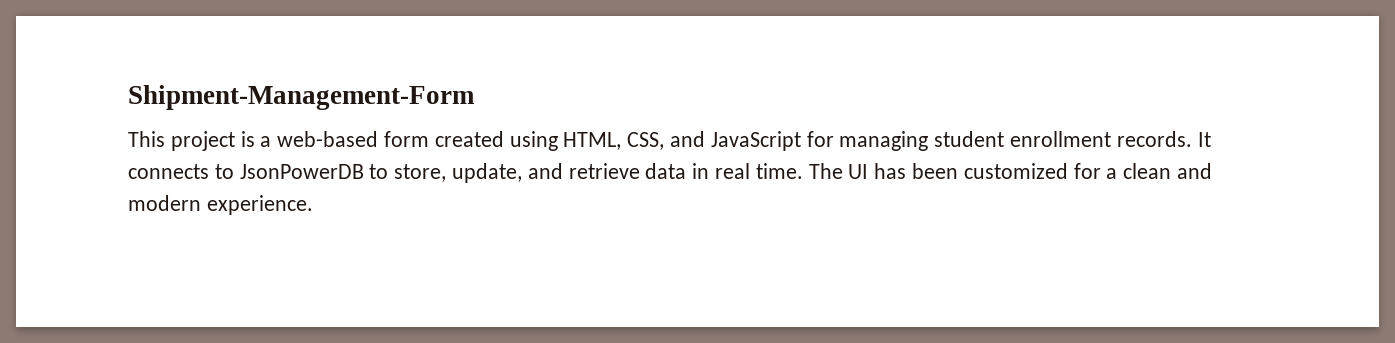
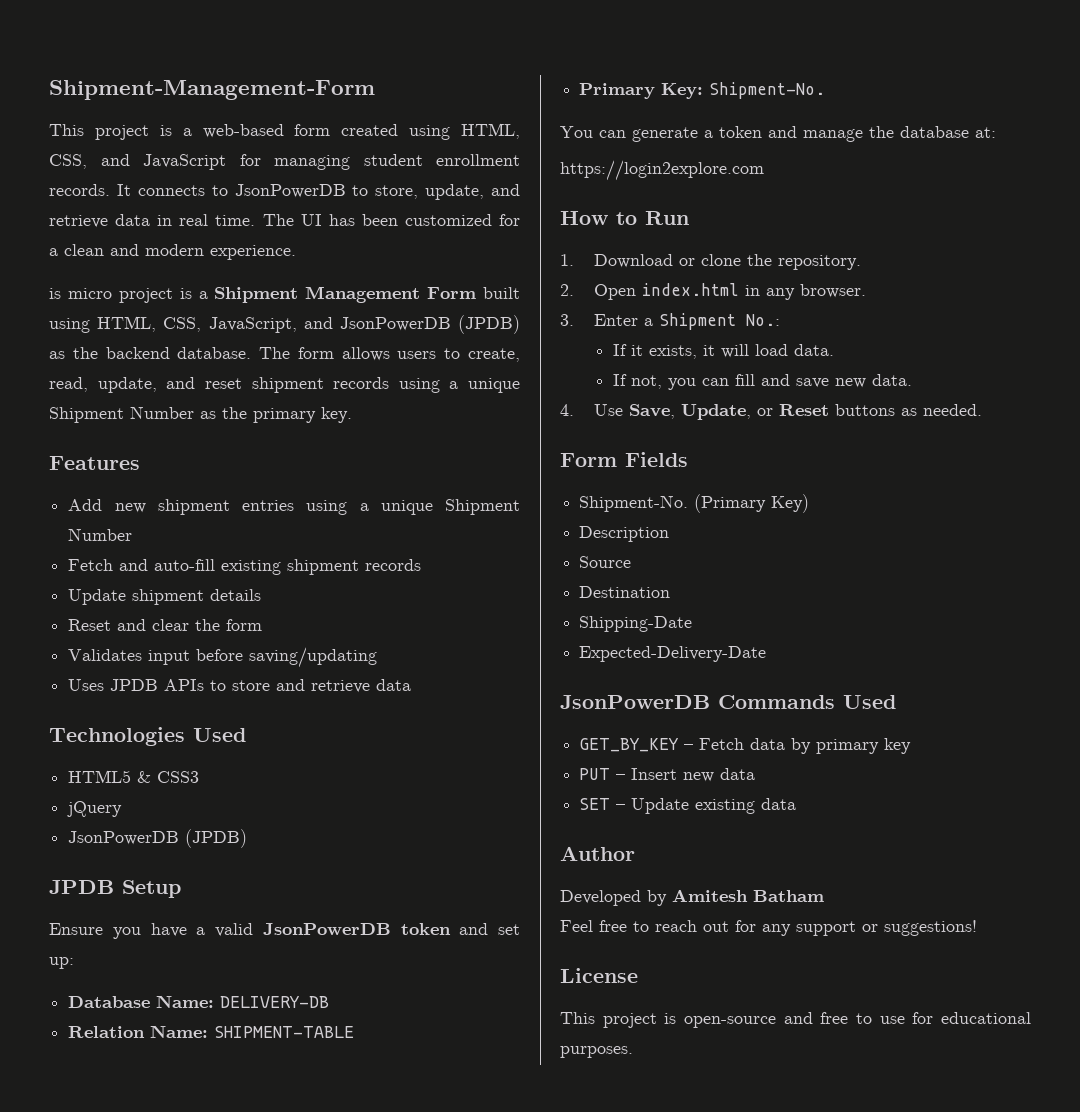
+ is micro project is a Shipment Management Form built using HTML, CSS, JavaScript, and JsonPowerDB (JPDB) as the backend database. The form allows users to create, read, update, and reset shipment records using a unique Shipment Number as the primary key.
+ Features
+ Add new shipment entries using a unique Shipment Number
+ Fetch and auto-fill existing shipment records
+ Update shipment details
+ Reset and clear the form
+ Validates input before saving/updating
+ Uses JPDB APIs to store and retrieve data
+ Technologies Used
+ HTML5 & CSS3
+ jQuery
+ JsonPowerDB (JPDB)
+ JPDB Setup
+ Ensure you have a valid JsonPowerDB token and set up:
+ Database Name: DELIVERY-DB
+ Relation Name: SHIPMENT-TABLE
+ Primary Key: Shipment-No.
+ You can generate a token and manage the database at:
+ https://login2explore.com
+ How to Run
+ 1. Download or clone the repository.
+ 2. Open index.html in any browser.
+ 3. Enter a Shipment No.:
+ If it exists, it will load data.
+ If not, you can fill and save new data.
+ 4. Use Save, Update, or Reset buttons as needed.
+ Form Fields
+ Shipment-No. (Primary Key)
+ Description
+ Source
+ Destination
+ Shipping-Date
+ Expected-Delivery-Date
+ JsonPowerDB Commands Used
+ GET_BY_KEY – Fetch data by primary key
+ PUT – Insert new data
+ SET – Update existing data
+ Author
+ Developed by Amitesh Batham
+ Feel free to reach out for any support or suggestions!
+ License
+ This project is open-source and free to use for educational purposes.

